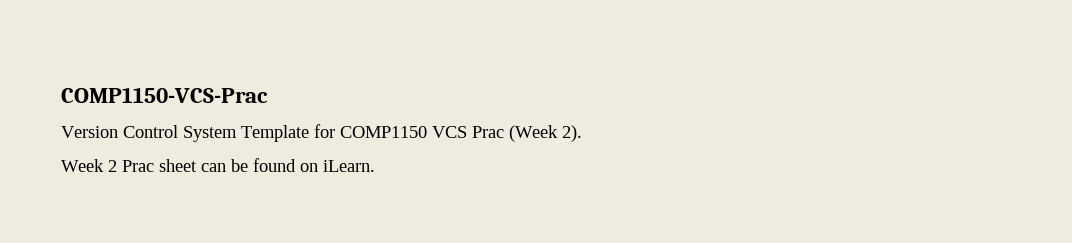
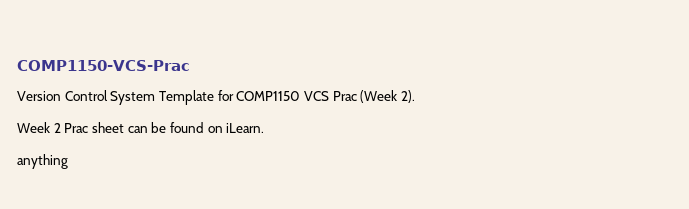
+ anything

